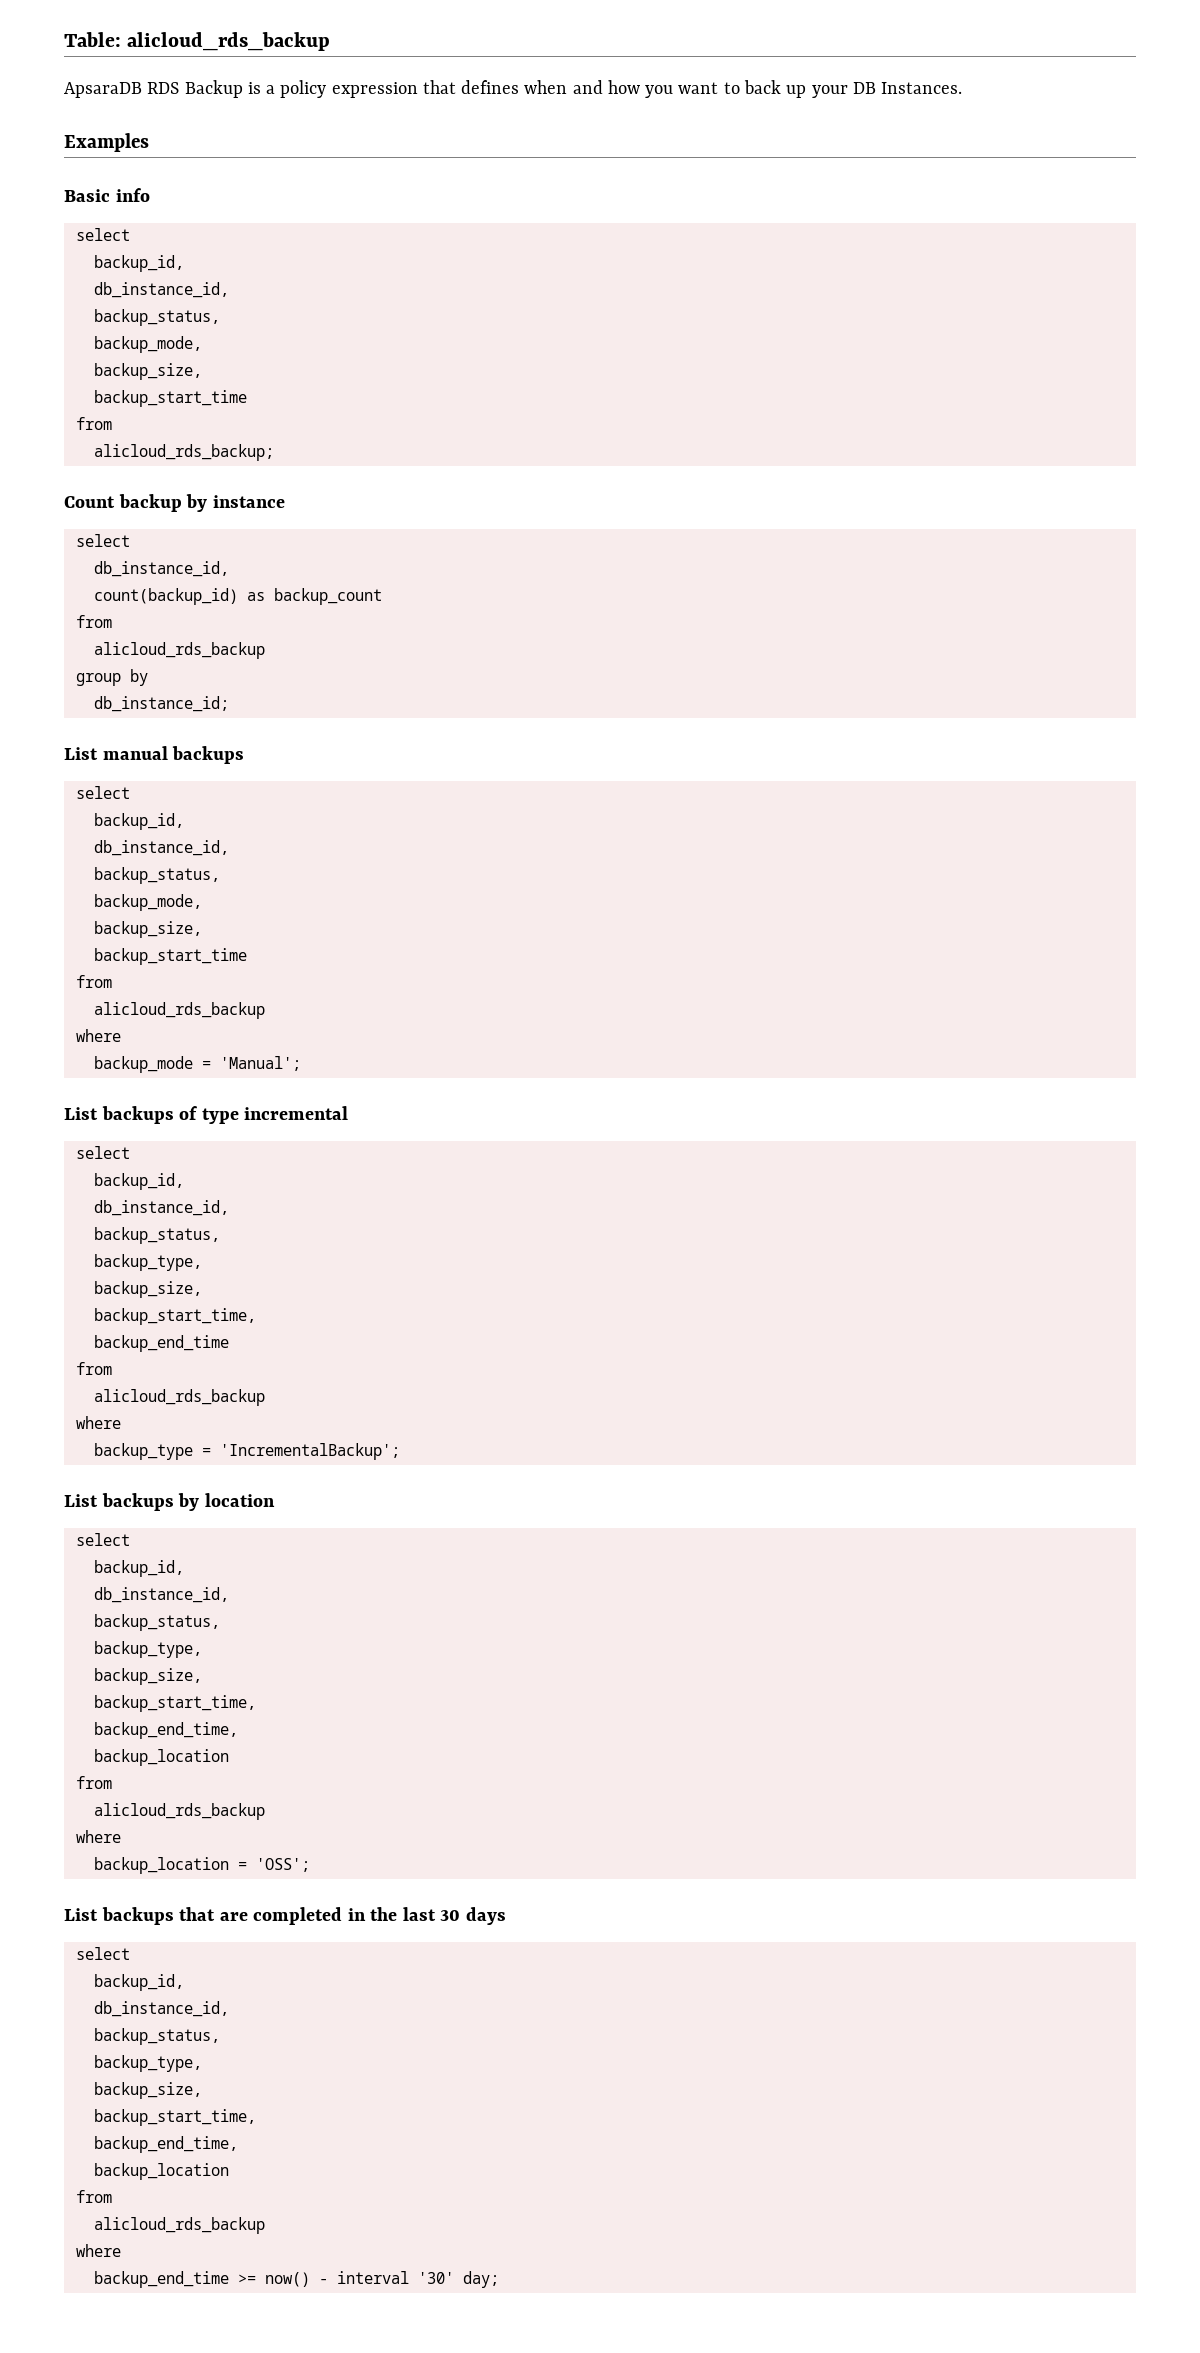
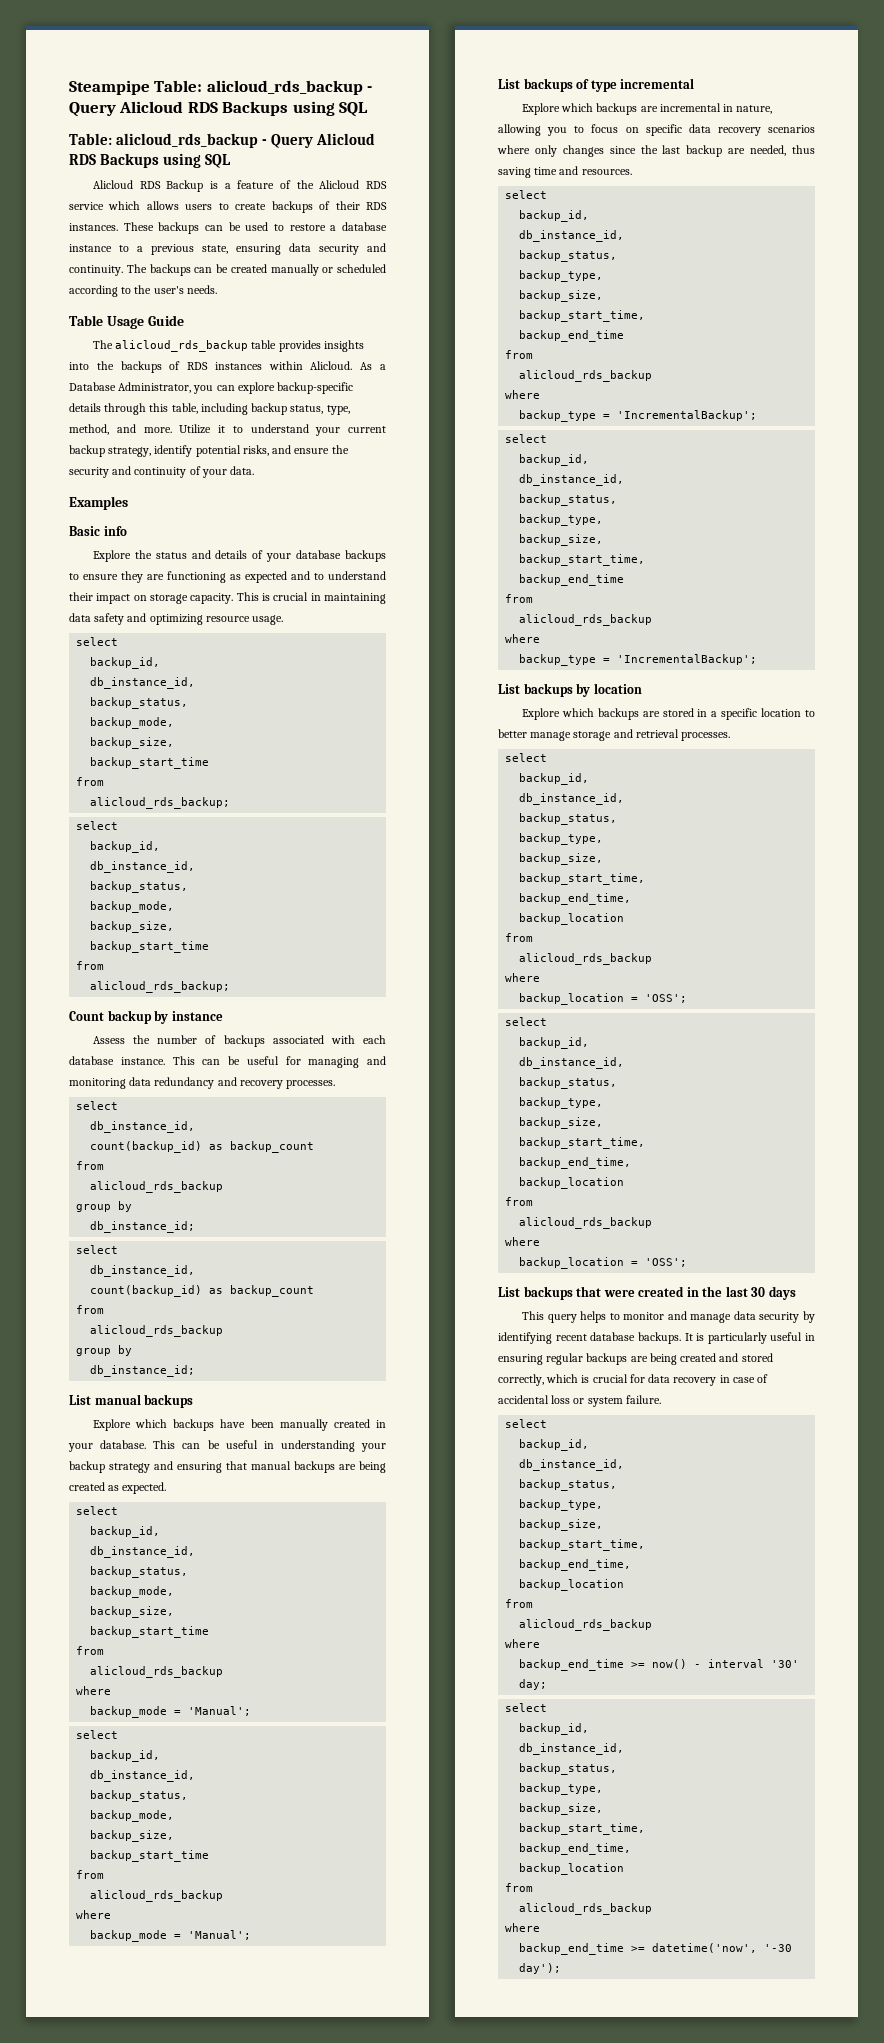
- Table: alicloud_rds_backup
- ApsaraDB RDS Backup is a policy expression that defines when and how you want to back up your DB Instances.
+ Steampipe Table: alicloud_rds_backup - Query Alicloud RDS Backups using SQL
+ Table: alicloud_rds_backup - Query Alicloud RDS Backups using SQL
+ Alicloud RDS Backup is a feature of the Alicloud RDS service which allows users to create backups of their RDS instances. These backups can be used to restore a database instance to a previous state, ensuring data security and continuity. The backups can be created manually or scheduled according to the user's needs.
+ Table Usage Guide
+ The alicloud_rds_backup table provides insights into the backups of RDS instances within Alicloud. As a Database Administrator, you can explore backup-specific details through this table, including backup status, type, method, and more. Utilize it to understand your current backup strategy, identify potential risks, and ensure the security and continuity of your data.
  Examples
  Basic info
+ Explore the status and details of your database backups to ensure they are functioning as expected and to understand their impact on storage capacity. This is crucial in maintaining data safety and optimizing resource usage.
+ select
+ backup_id,
+ db_instance_id,
+ backup_status,
+ backup_mode,
+ backup_size,
+ backup_start_time
+ from
+ alicloud_rds_backup;
+ Assess the number of backups associated with each database instance. This can be useful for managing and monitoring data redundancy and recovery processes.
+ select
+ db_instance_id,
+ count(backup_id) as backup_count
+ from
+ alicloud_rds_backup
+ group by
+ db_instance_id;
+ Explore which backups have been manually created in your database. This can be useful in understanding your backup strategy and ensuring that manual backups are being created as expected.
+ select
+ backup_id,
+ db_instance_id,
+ backup_status,
+ backup_mode,
+ backup_size,
+ backup_start_time
+ from
+ alicloud_rds_backup
+ where
+ backup_mode = 'Manual';
+ Explore which backups are incremental in nature, allowing you to focus on specific data recovery scenarios where only changes since the last backup are needed, thus saving time and resources.
+ select
+ backup_id,
+ db_instance_id,
+ backup_status,
+ backup_type,
+ backup_size,
+ backup_start_time,
+ backup_end_time
+ from
+ alicloud_rds_backup
+ where
+ backup_type = 'IncrementalBackup';
+ Explore which backups are stored in a specific location to better manage storage and retrieval processes.
+ select
+ backup_id,
+ db_instance_id,
+ backup_status,
+ backup_type,
+ backup_size,
+ backup_start_time,
+ backup_end_time,
+ backup_location
+ from
+ alicloud_rds_backup
+ where
+ backup_location = 'OSS';
- List backups that are completed in the last 30 days
+ List backups that were created in the last 30 days
+ This query helps to monitor and manage data security by identifying recent database backups. It is particularly useful in ensuring regular backups are being created and stored correctly, which is crucial for data recovery in case of accidental loss or system failure.
  backup_end_time >= now() - interval '30' day;
+ select
+ backup_id,
+ db_instance_id,
+ backup_status,
+ backup_type,
+ backup_size,
+ backup_start_time,
+ backup_end_time,
+ backup_location
+ from
+ alicloud_rds_backup
+ where
+ backup_end_time >= datetime('now', '-30 day');

